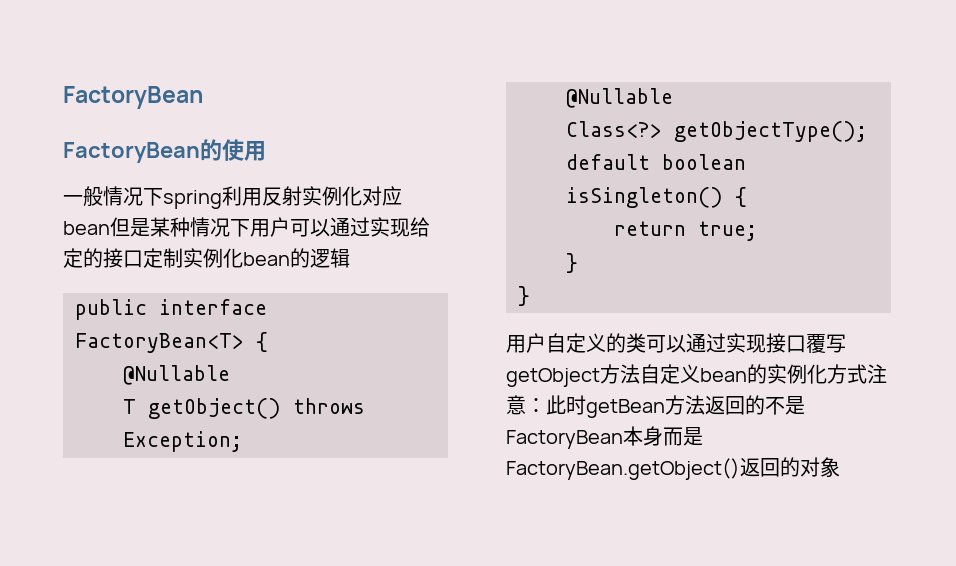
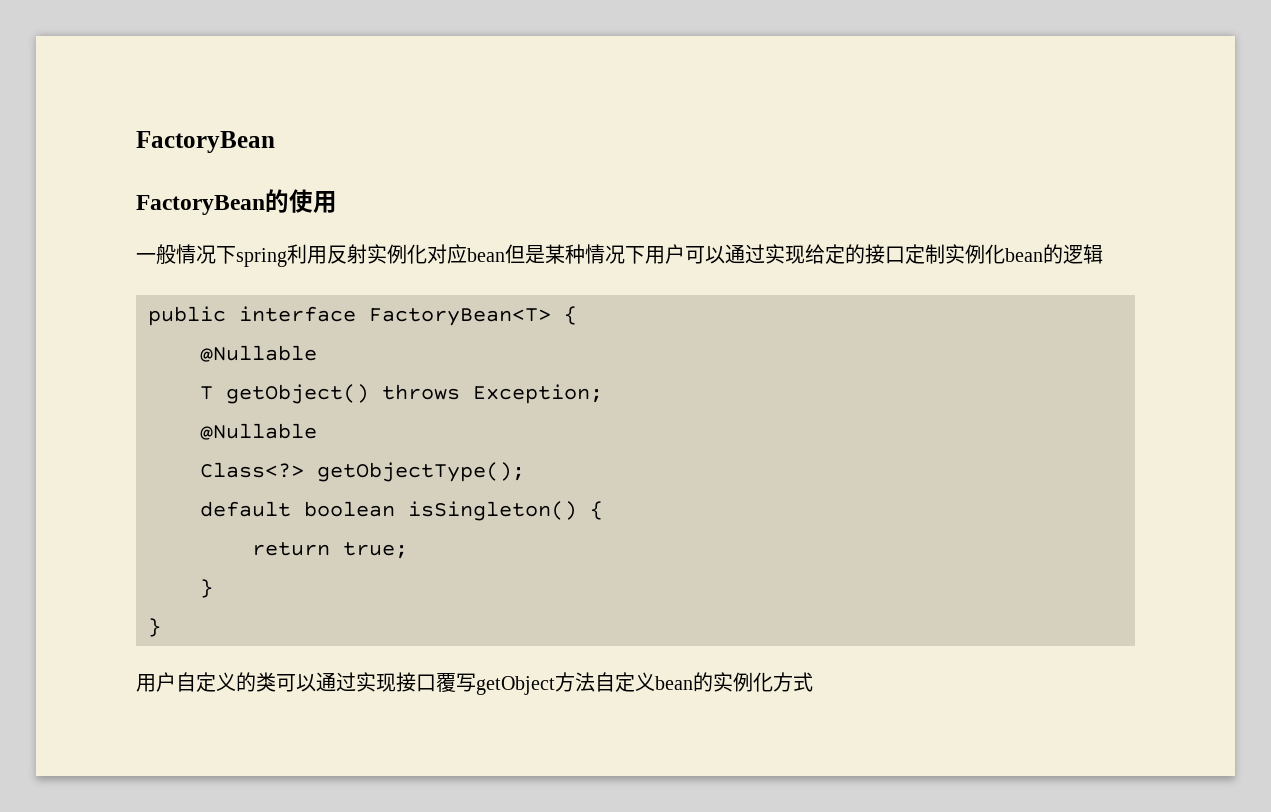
- 用户自定义的类可以通过实现接口覆写getObject方法自定义bean的实例化方式注意：此时getBean方法返回的不是FactoryBean本身而是FactoryBean.getObject()返回的对象
+ 用户自定义的类可以通过实现接口覆写getObject方法自定义bean的实例化方式

